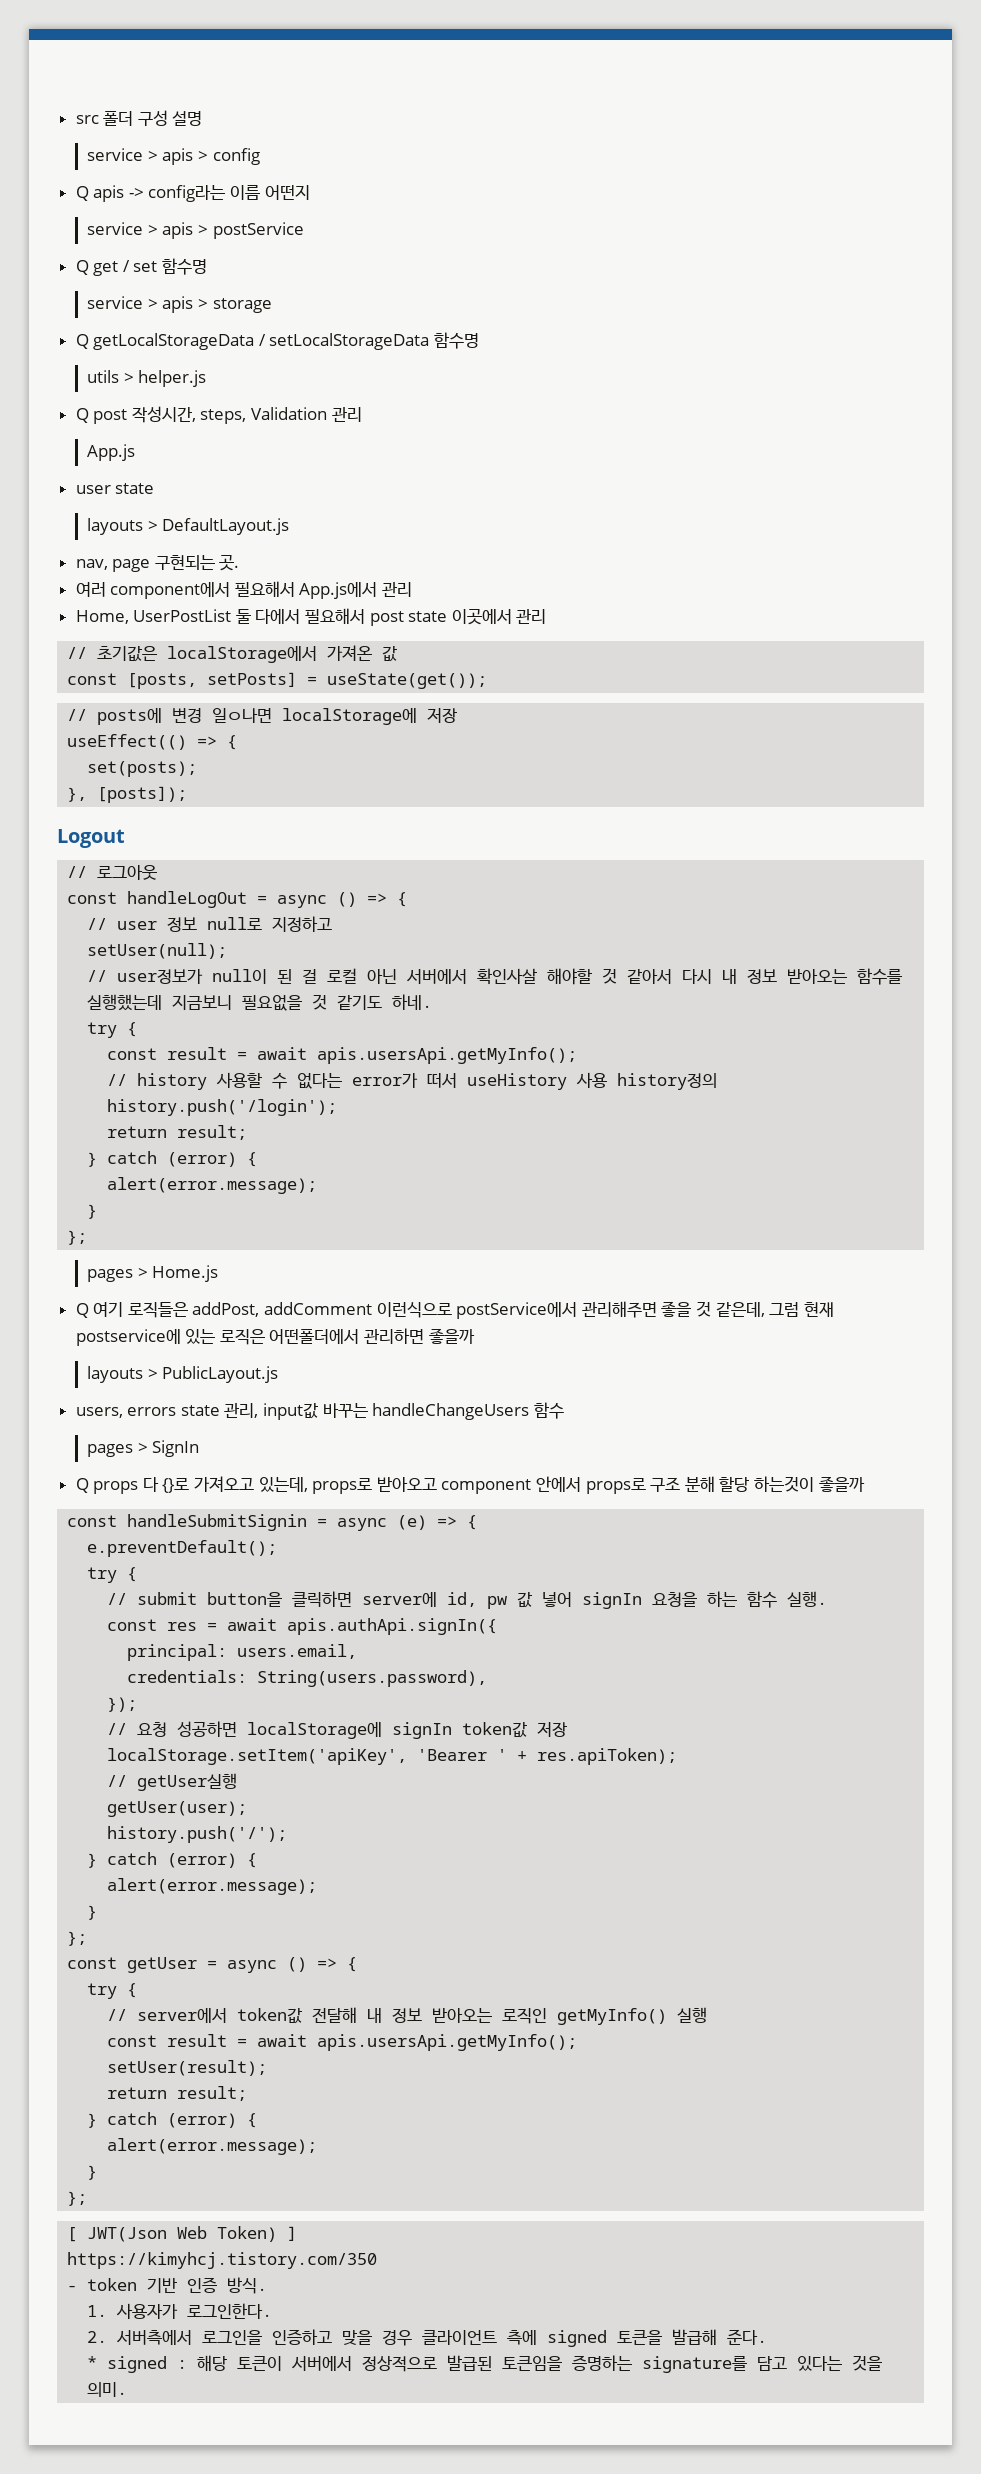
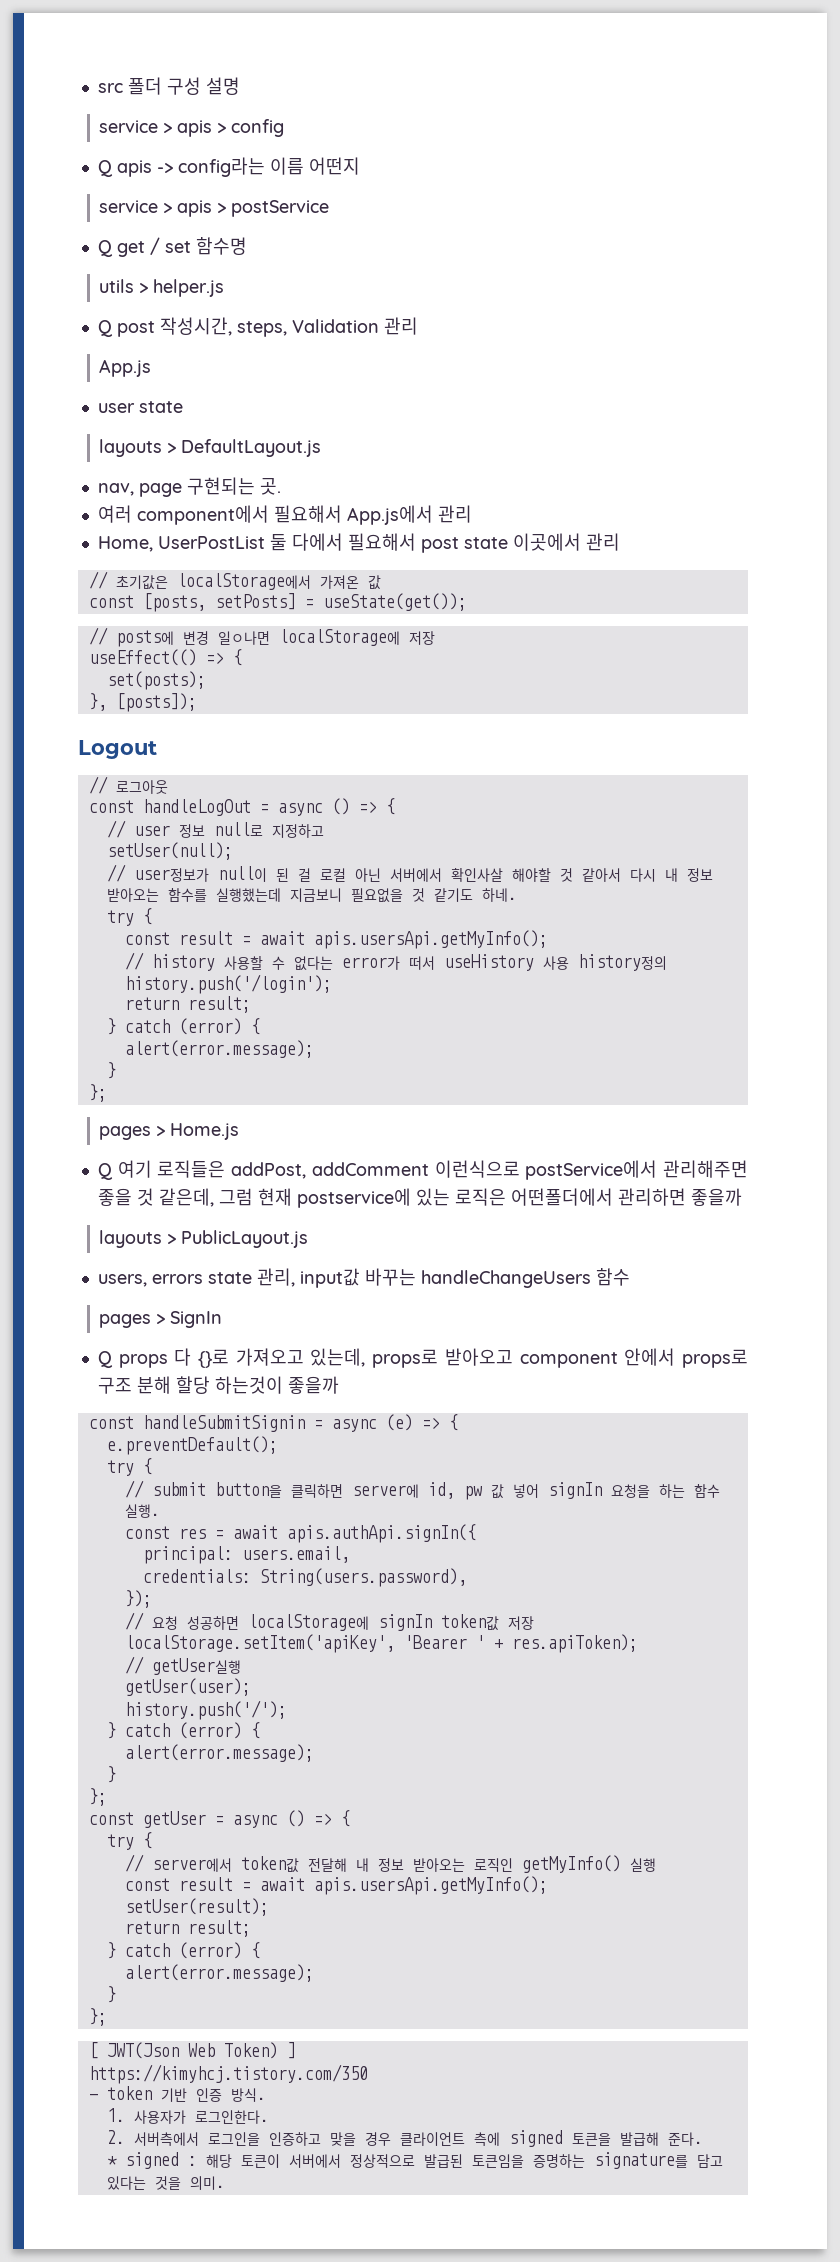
- service > apis > storage
- Q getLocalStorageData / setLocalStorageData 함수명

